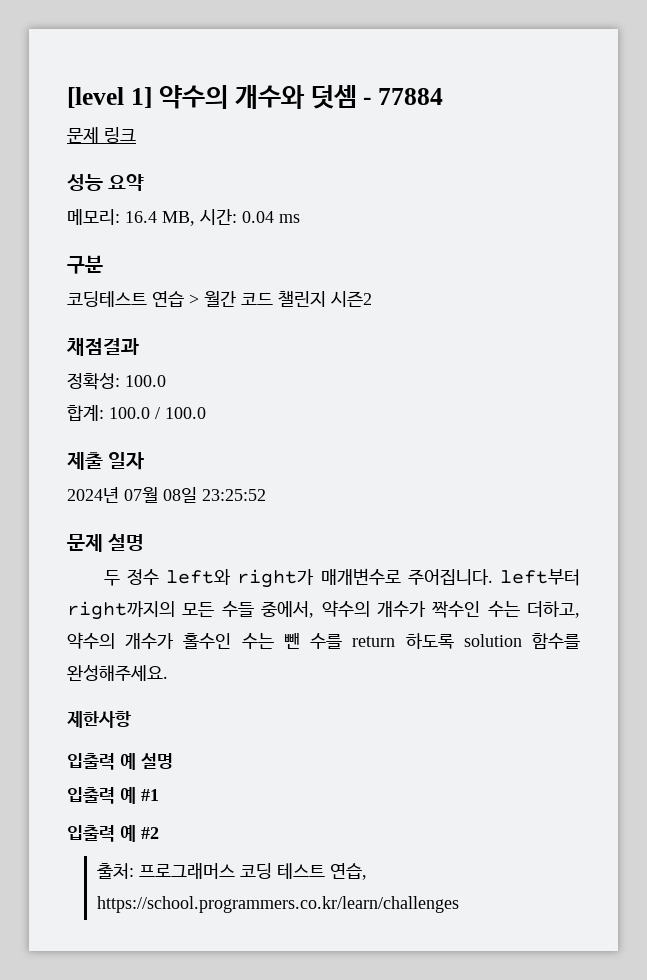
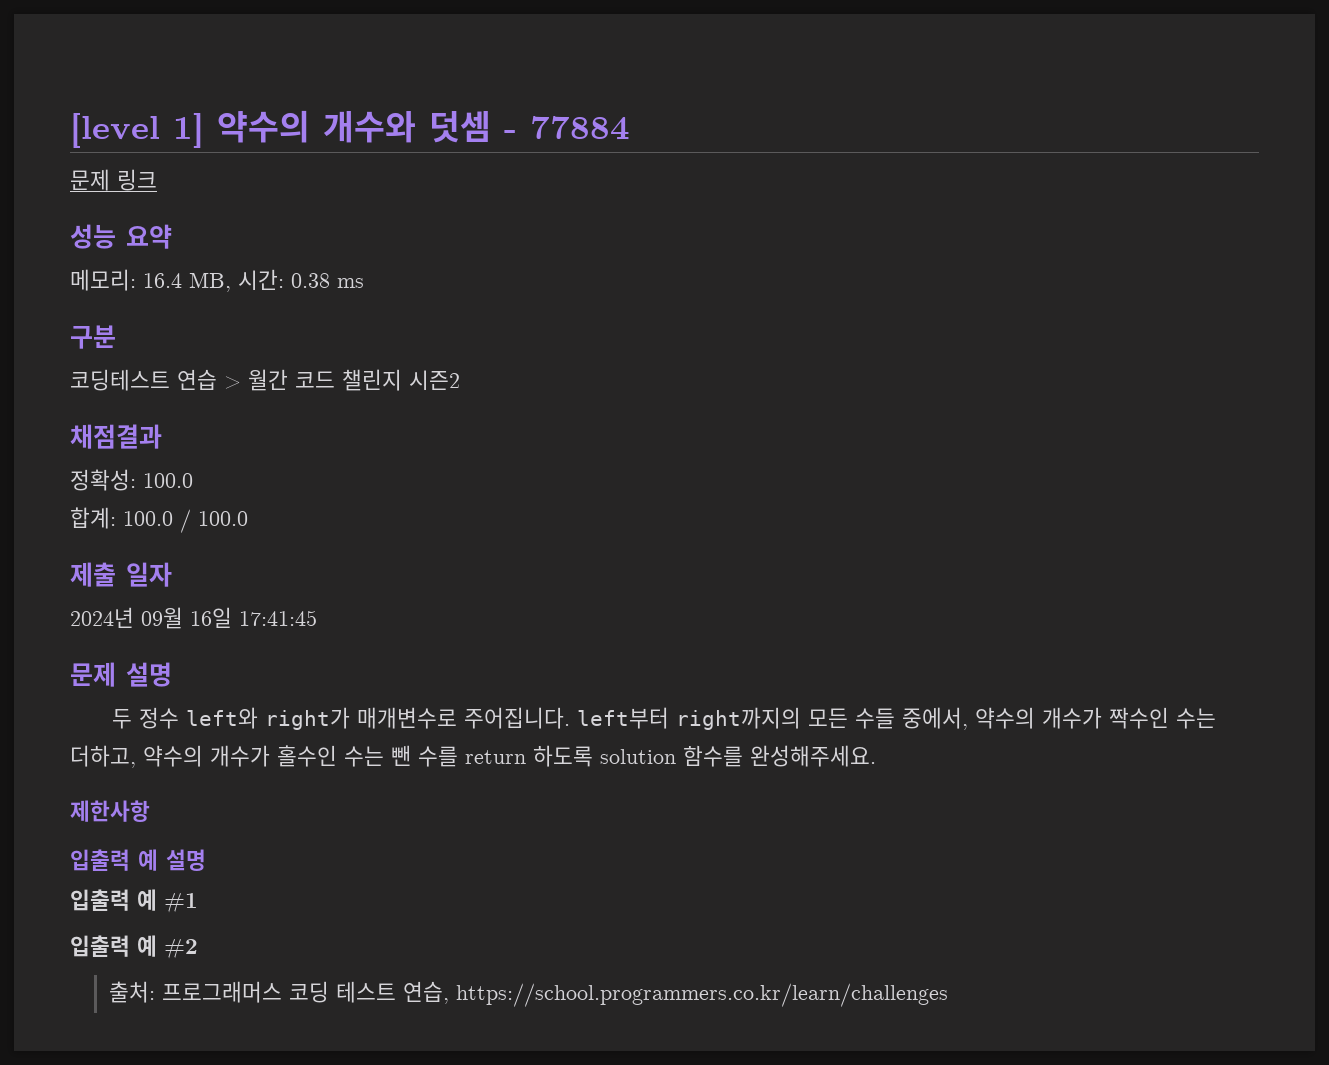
- 메모리: 16.4 MB, 시간: 0.04 ms
+ 메모리: 16.4 MB, 시간: 0.38 ms
- 2024년 07월 08일 23:25:52
+ 2024년 09월 16일 17:41:45

